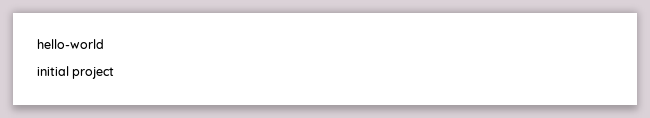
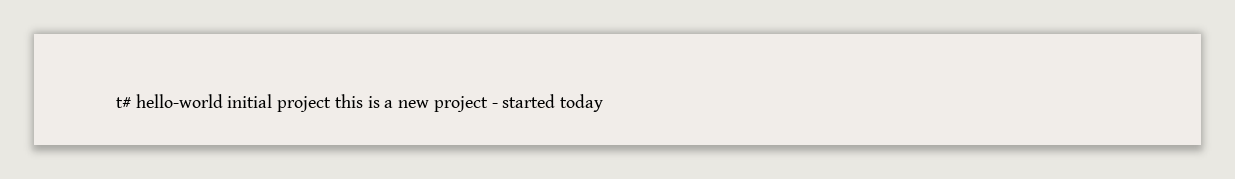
- hello-world
- initial project
+ t# hello-world initial project this is a new project - started today

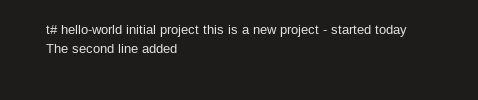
- t# hello-world initial project this is a new project - started today
+ t# hello-world initial project this is a new project - started today The second line added

